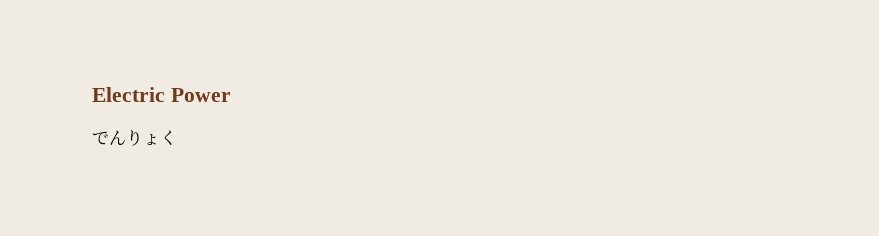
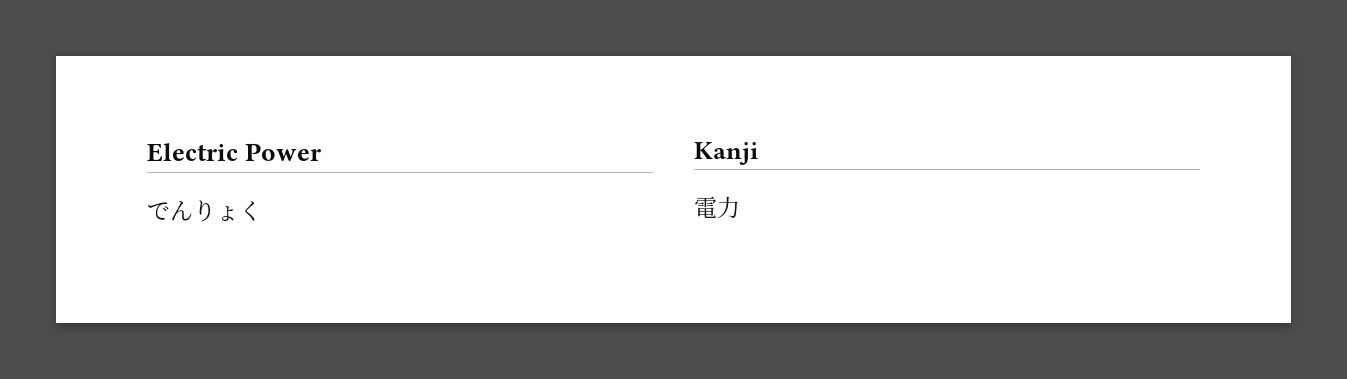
+ Kanji
+ 電力

